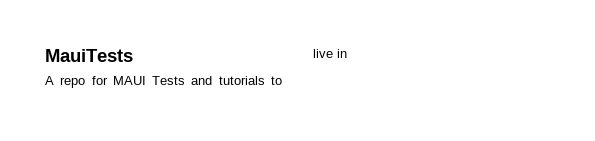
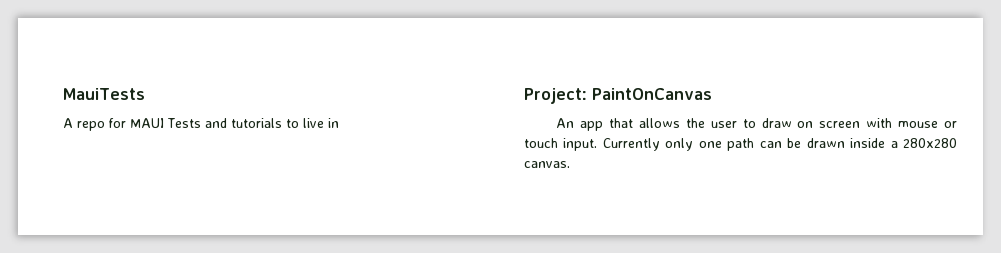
+ Project: PaintOnCanvas
+ An app that allows the user to draw on screen with mouse or touch input. Currently only one path can be drawn inside a 280x280 canvas.

